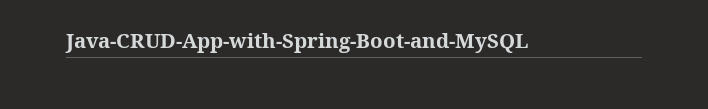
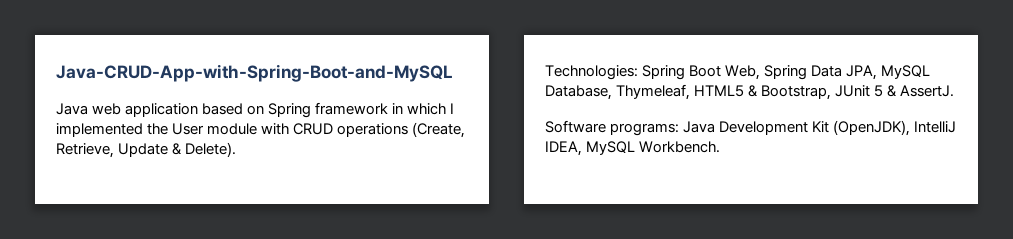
+ Java web application based on Spring framework in which I implemented the User module with CRUD operations (Create, Retrieve, Update & Delete).
+ Technologies: Spring Boot Web, Spring Data JPA, MySQL Database, Thymeleaf, HTML5 & Bootstrap, JUnit 5 & AssertJ.
+ Software programs: Java Development Kit (OpenJDK), IntelliJ IDEA, MySQL Workbench.

